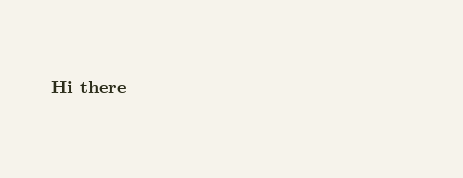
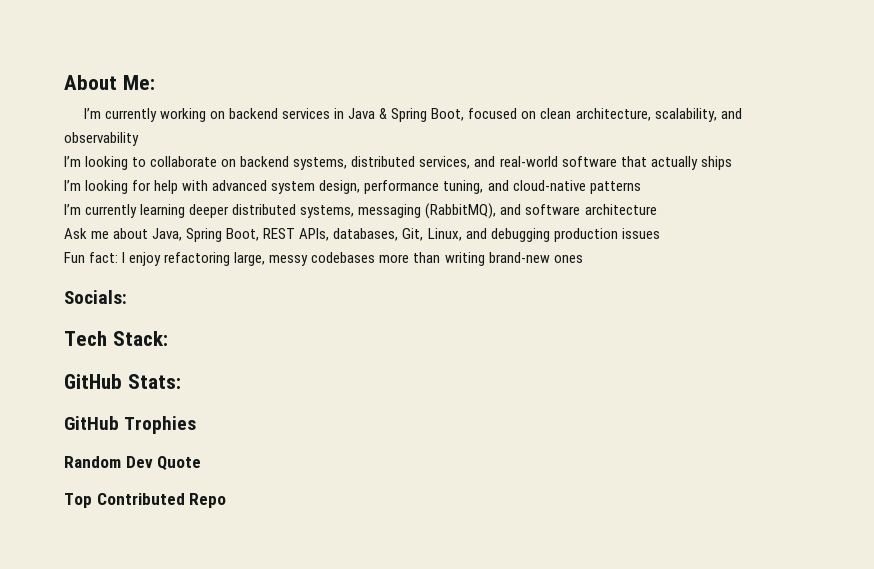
- Hi there
+ About Me:
+ I’m currently working on backend services in Java & Spring Boot, focused on clean architecture, scalability, and observability
+ I’m looking to collaborate on backend systems, distributed services, and real-world software that actually ships
+ I’m looking for help with advanced system design, performance tuning, and cloud-native patterns
+ I’m currently learning deeper distributed systems, messaging (RabbitMQ), and software architecture
+ Ask me about Java, Spring Boot, REST APIs, databases, Git, Linux, and debugging production issues
+ Fun fact: I enjoy refactoring large, messy codebases more than writing brand-new ones
+ Socials:
+ Tech Stack:
+ GitHub Stats:
+ GitHub Trophies
+ Random Dev Quote
+ Top Contributed Repo

